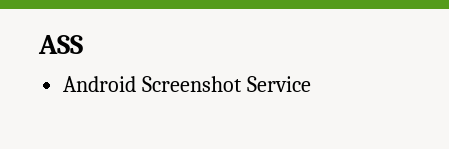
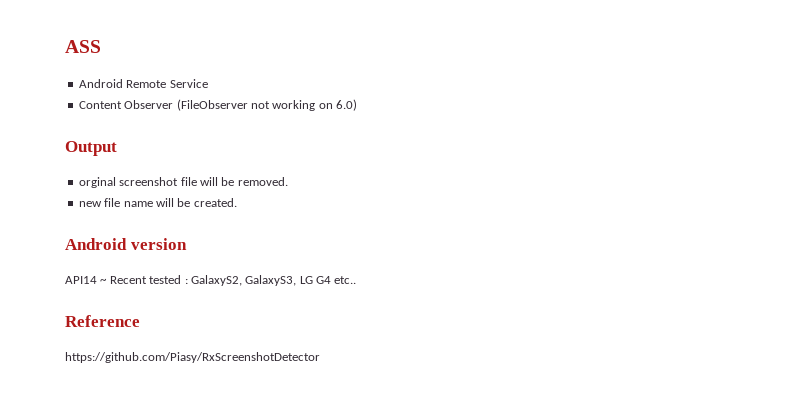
- Android Screenshot Service
+ Android Remote Service
+ Content Observer (FileObserver not working on 6.0)
+ Output
+ orginal screenshot file will be removed.
+ new file name will be created.
+ Android version
+ API14 ~ Recent tested : GalaxyS2, GalaxyS3, LG G4 etc..
+ Reference
+ https://github.com/Piasy/RxScreenshotDetector

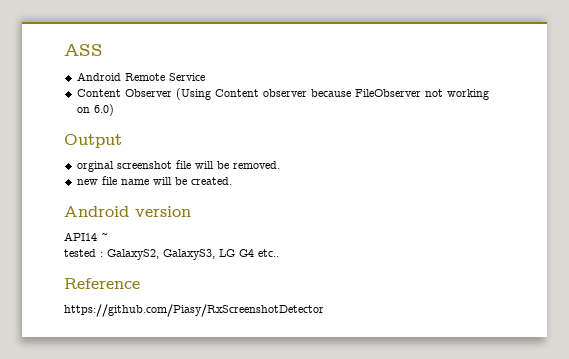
- Content Observer (FileObserver not working on 6.0)
+ Content Observer (Using Content observer because FileObserver not working on 6.0)
- API14 ~ Recent tested : GalaxyS2, GalaxyS3, LG G4 etc..
+ API14 ~
+ tested : GalaxyS2, GalaxyS3, LG G4 etc..

